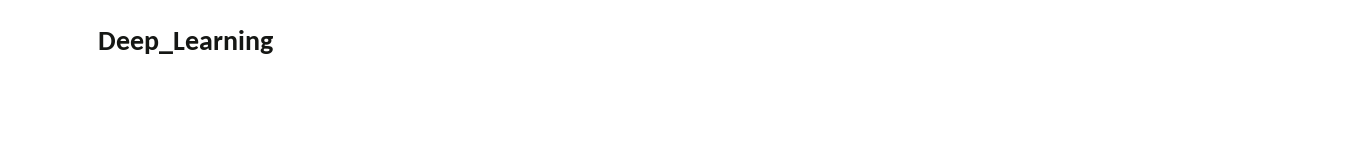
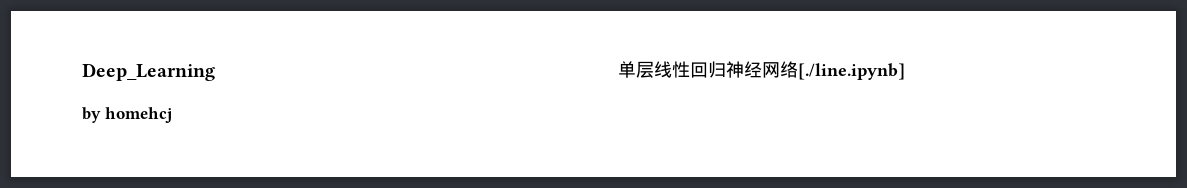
+ by homehcj
+ 单层线性回归神经网络[./line.ipynb]

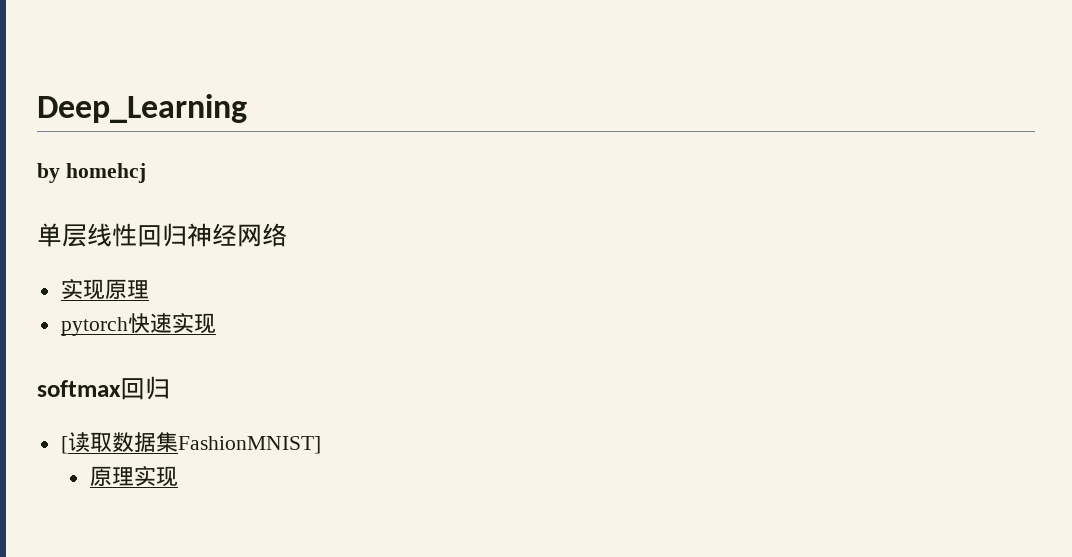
- 单层线性回归神经网络[./line.ipynb]
+ 单层线性回归神经网络
+ 实现原理
+ pytorch快速实现
+ softmax回归
+ [读取数据集FashionMNIST]
+ 原理实现

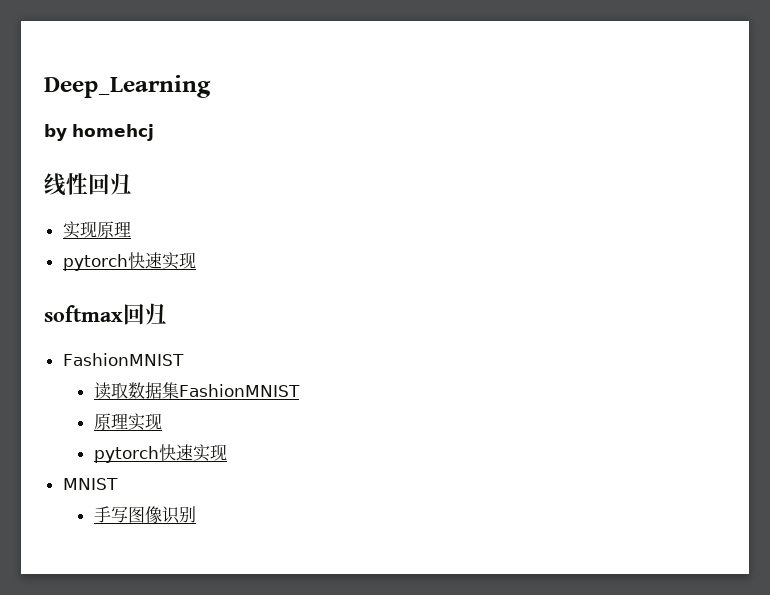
- 单层线性回归神经网络
+ 线性回归
  softmax回归
- [读取数据集FashionMNIST]
+ FashionMNIST
+ 读取数据集FashionMNIST
  原理实现
+ pytorch快速实现
+ MNIST
+ 手写图像识别

